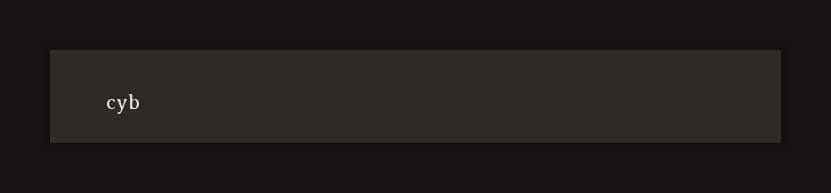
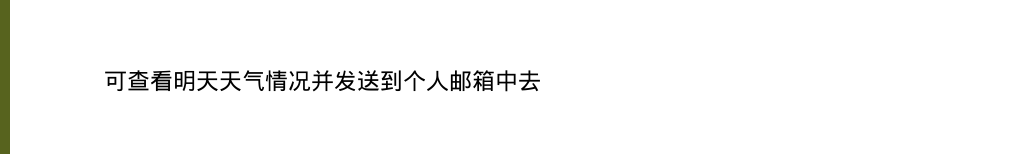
- cyb
+ 可查看明天天气情况并发送到个人邮箱中去

